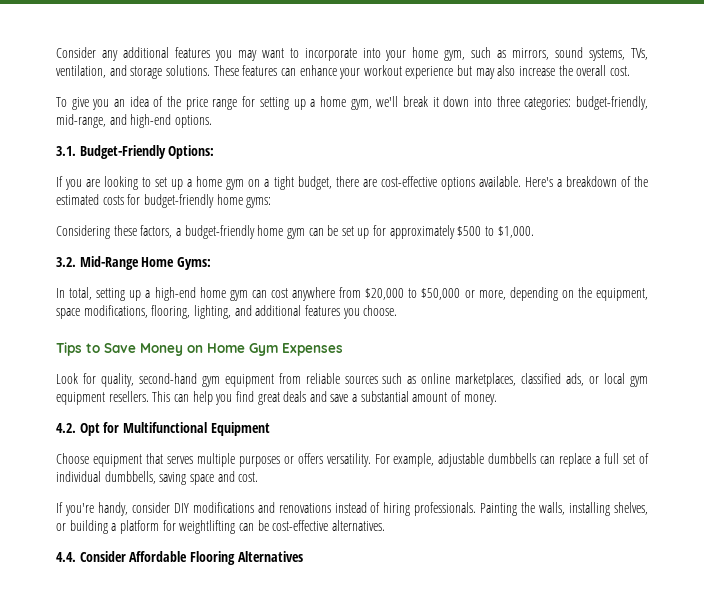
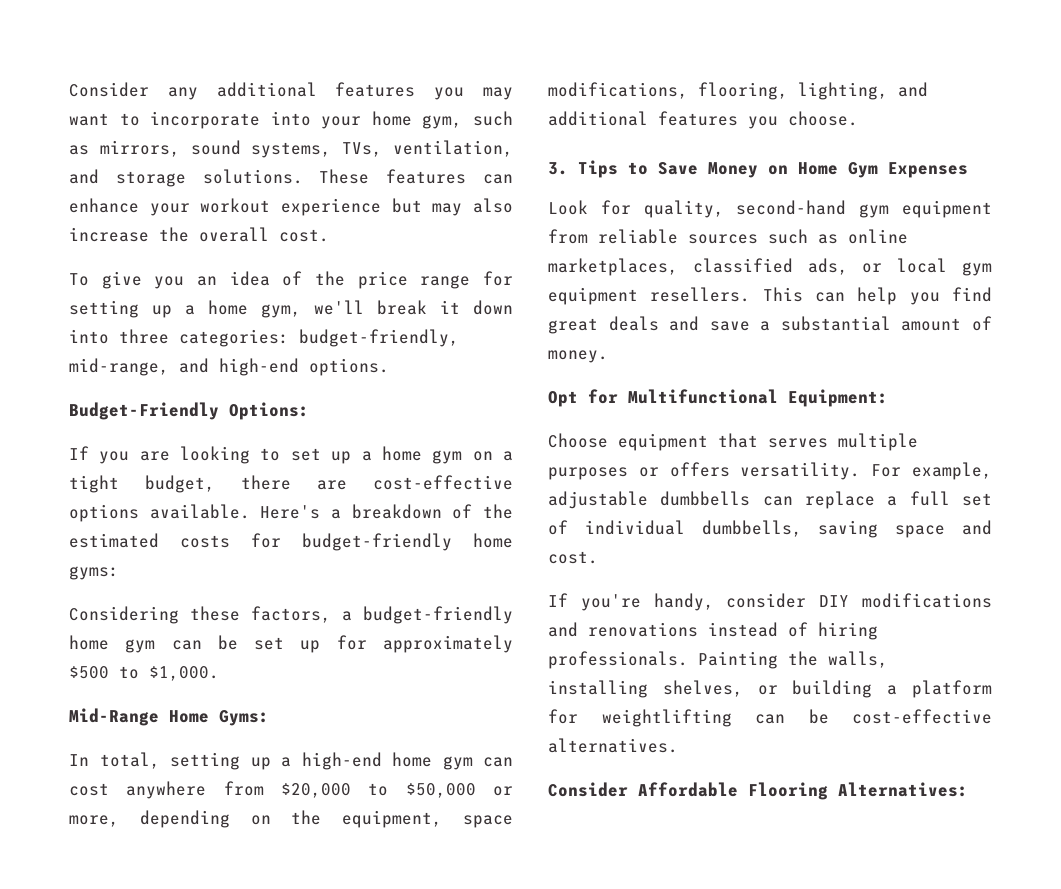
- 3.1. Budget-Friendly Options:
+ Budget-Friendly Options:
- 3.2. Mid-Range Home Gyms:
+ Mid-Range Home Gyms:
- Tips to Save Money on Home Gym Expenses
+ 3. Tips to Save Money on Home Gym Expenses
- 4.2. Opt for Multifunctional Equipment
+ Opt for Multifunctional Equipment:
- 4.4. Consider Affordable Flooring Alternatives
+ Consider Affordable Flooring Alternatives:

